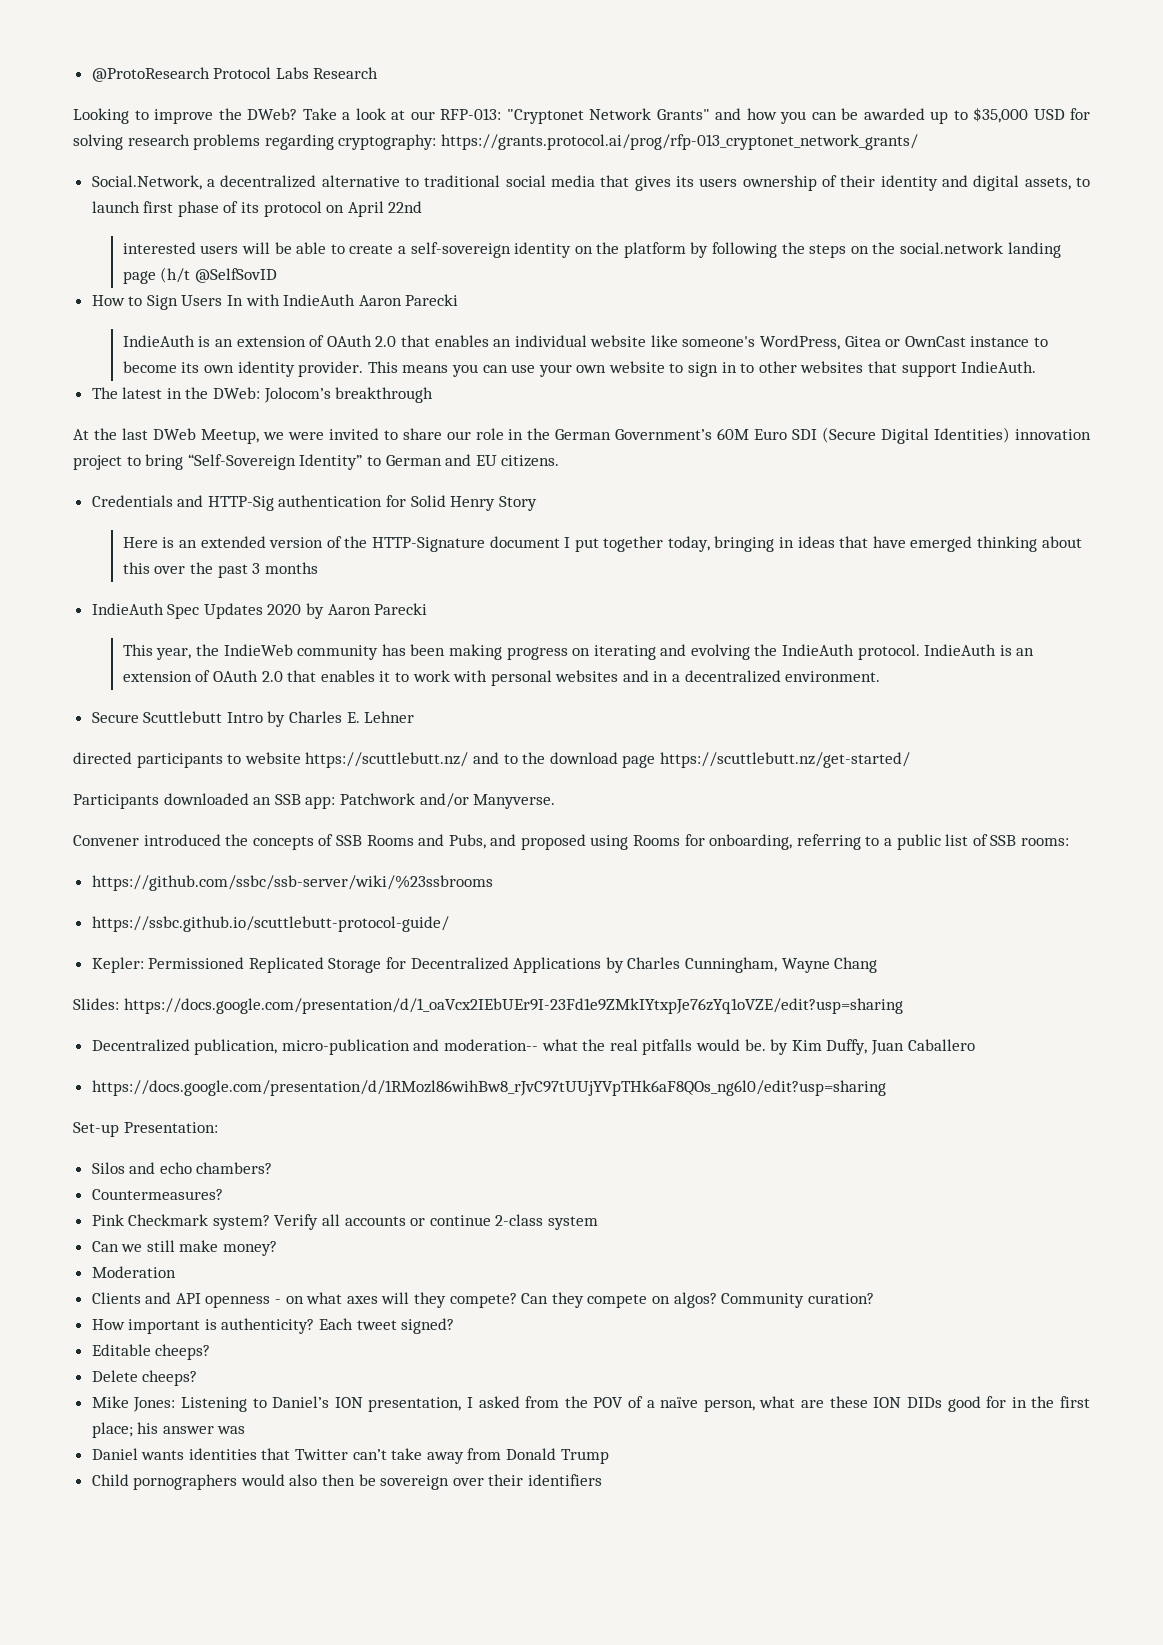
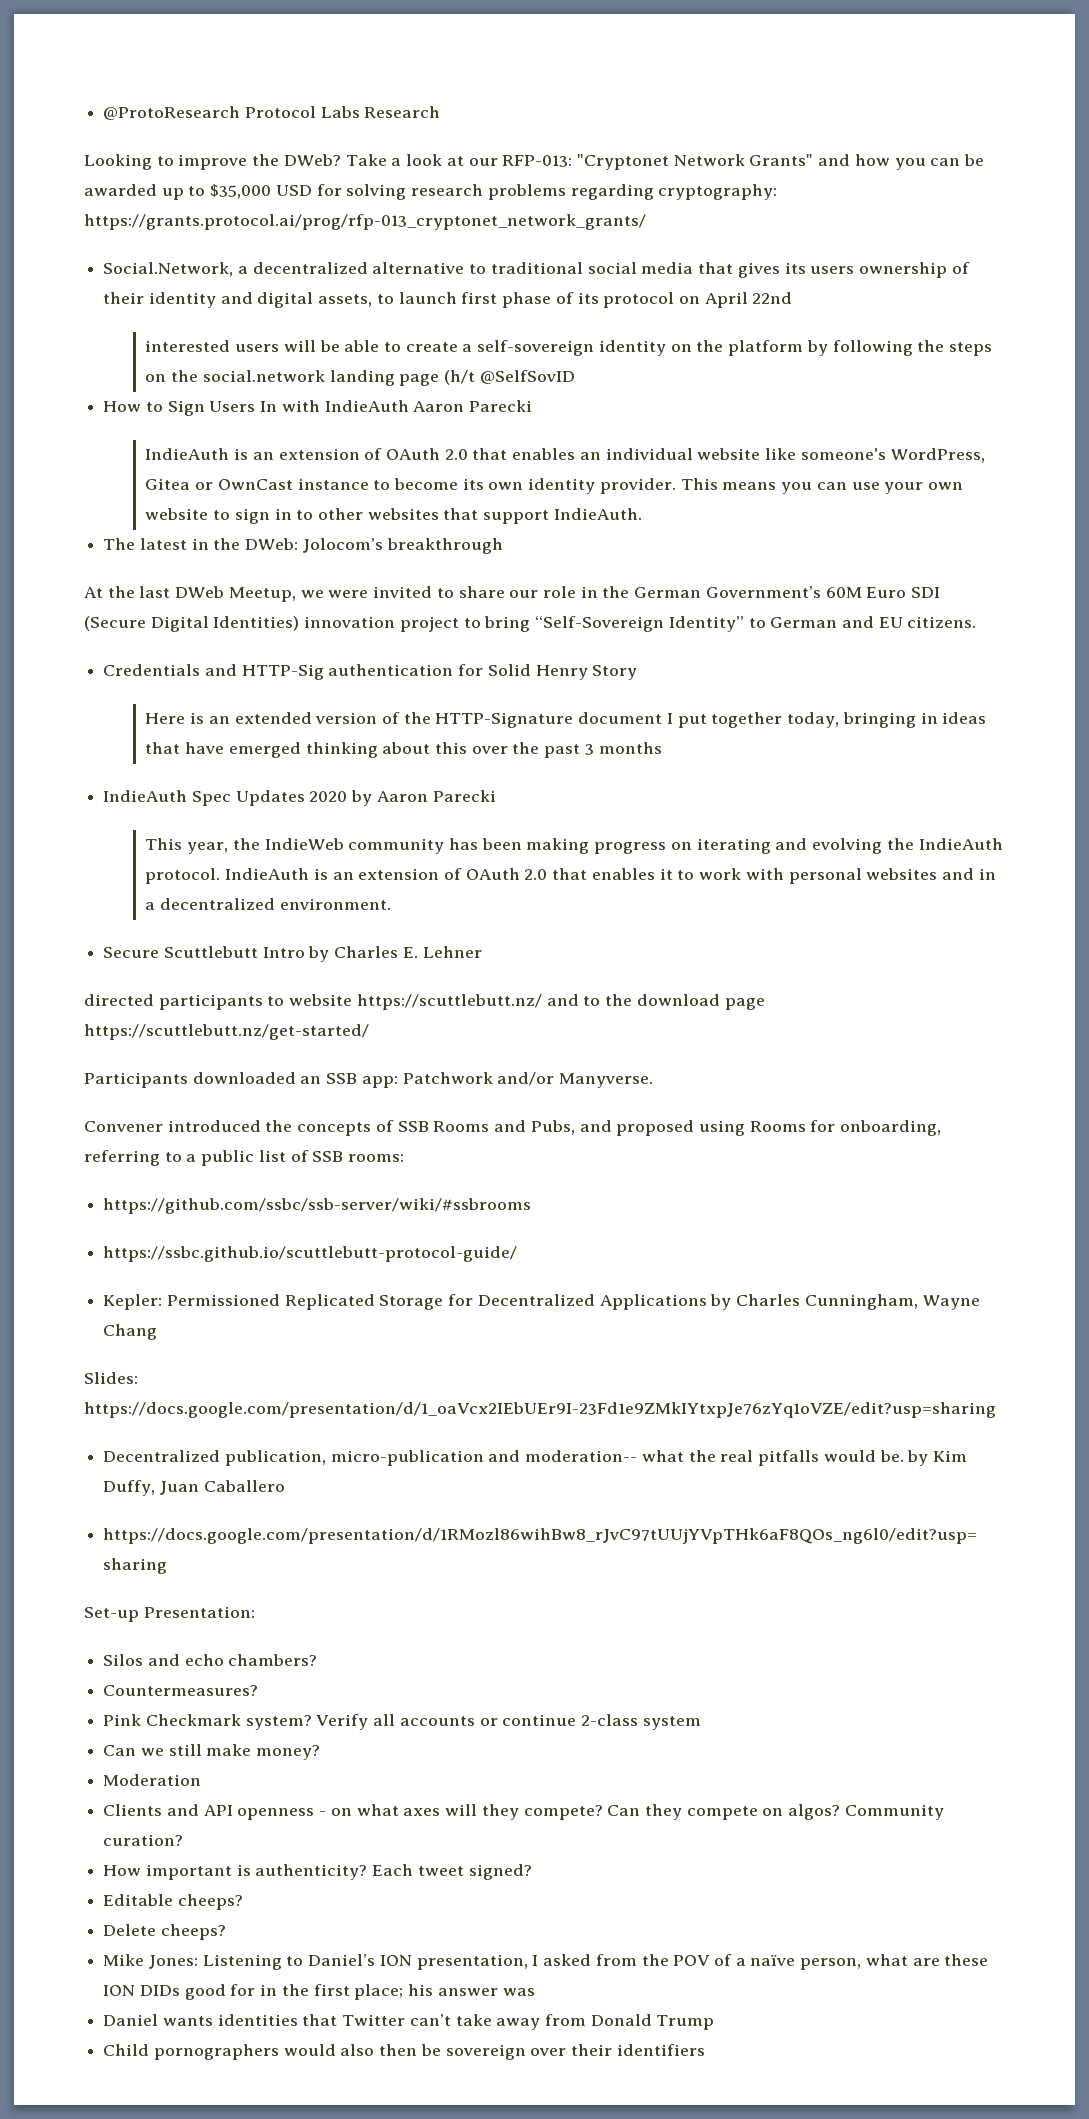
- https://github.com/ssbc/ssb-server/wiki/%23ssbrooms
+ https://github.com/ssbc/ssb-server/wiki/#ssbrooms

